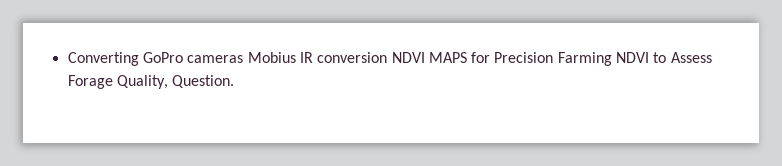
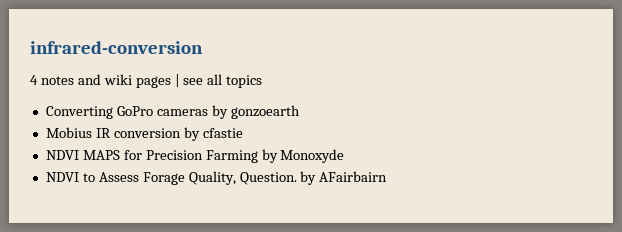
+ infrared-conversion
+ 4 notes and wiki pages | see all topics
- Converting GoPro cameras Mobius IR conversion NDVI MAPS for Precision Farming NDVI to Assess Forage Quality, Question.
+ Converting GoPro cameras by gonzoearth
+ Mobius IR conversion by cfastie
+ NDVI MAPS for Precision Farming by Monoxyde
+ NDVI to Assess Forage Quality, Question. by AFairbairn

